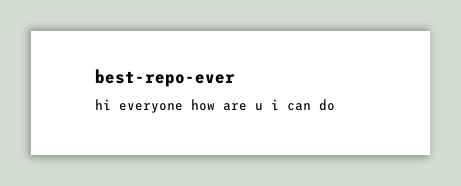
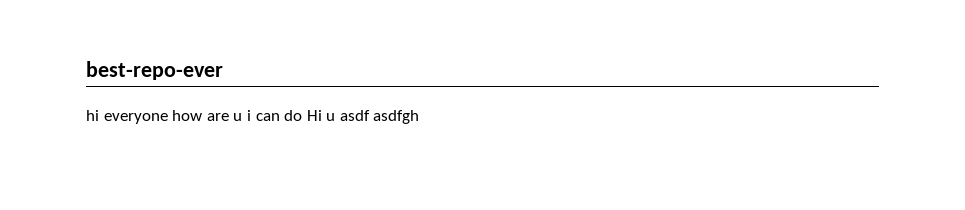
- hi everyone how are u i can do
+ hi everyone how are u i can do Hi u asdf asdfgh

